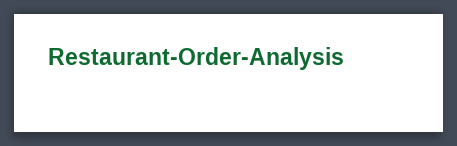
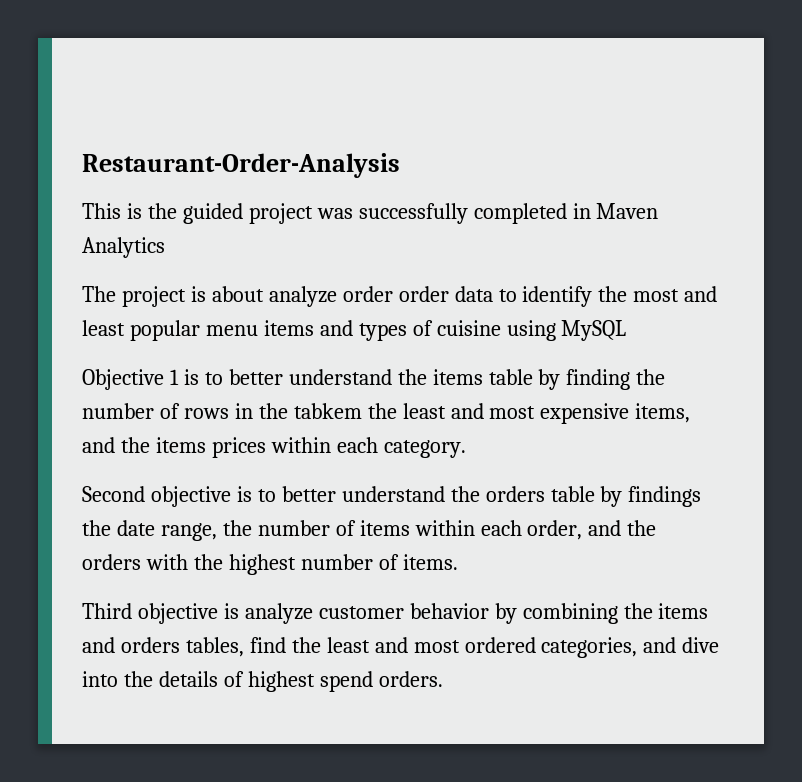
+ This is the guided project was successfully completed in Maven Analytics
+ The project is about analyze order order data to identify the most and least popular menu items and types of cuisine using MySQL
+ Objective 1 is to better understand the items table by finding the number of rows in the tabkem the least and most expensive items, and the items prices within each category.
+ Second objective is to better understand the orders table by findings the date range, the number of items within each order, and the orders with the highest number of items.
+ Third objective is analyze customer behavior by combining the items and orders tables, find the least and most ordered categories, and dive into the details of highest spend orders.

